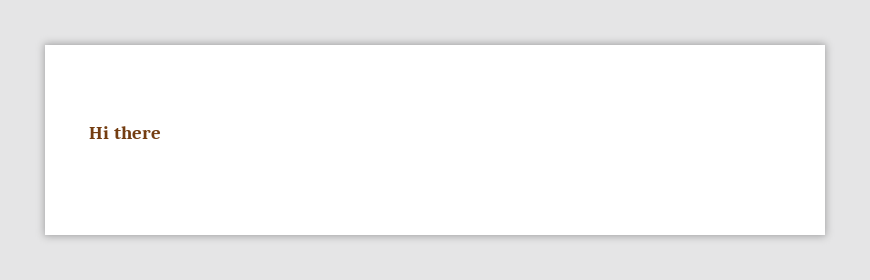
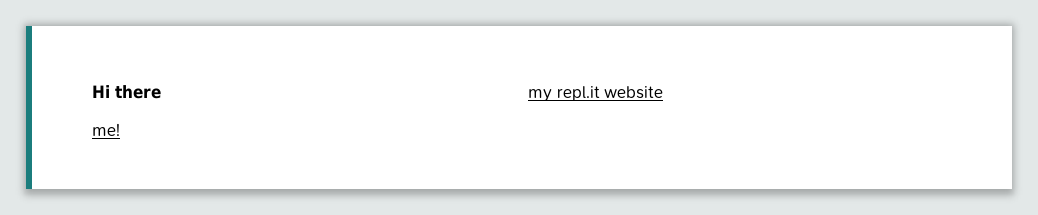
+ me!
+ my repl.it website

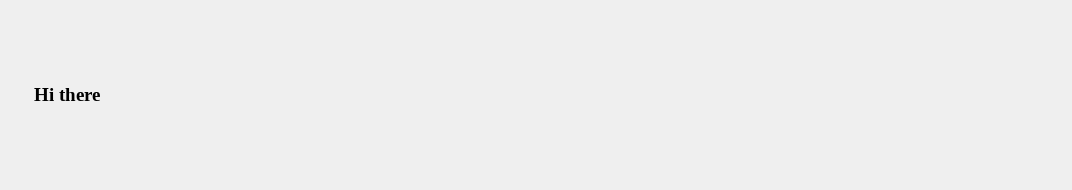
- me!
- my repl.it website

